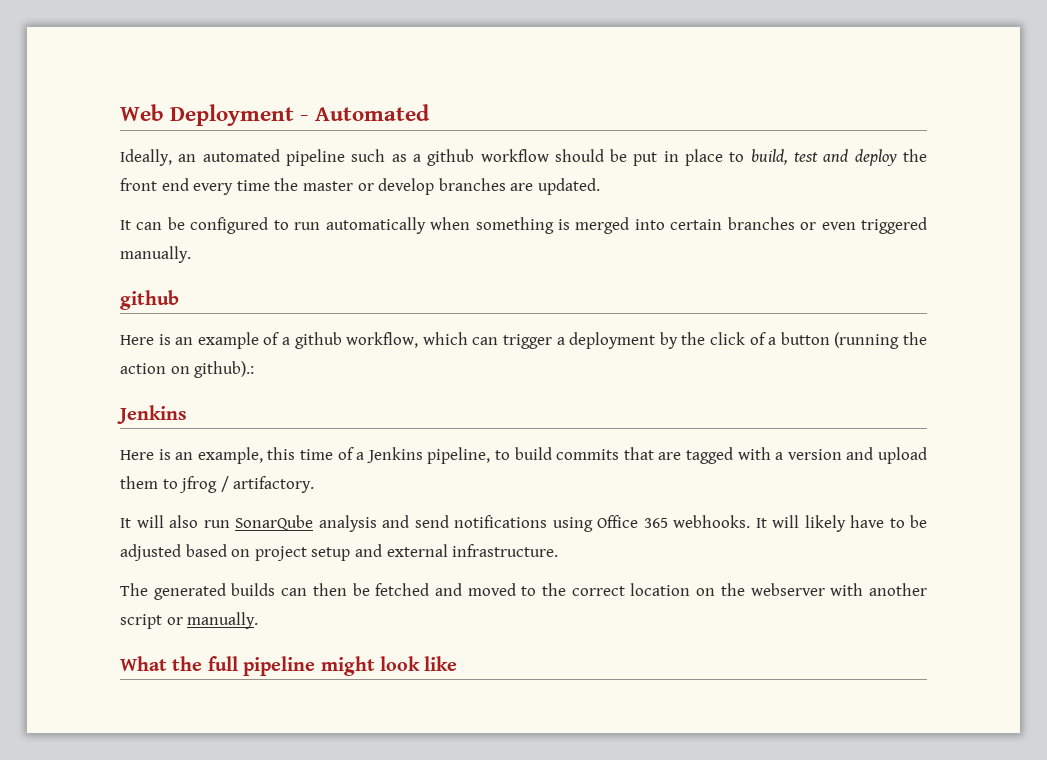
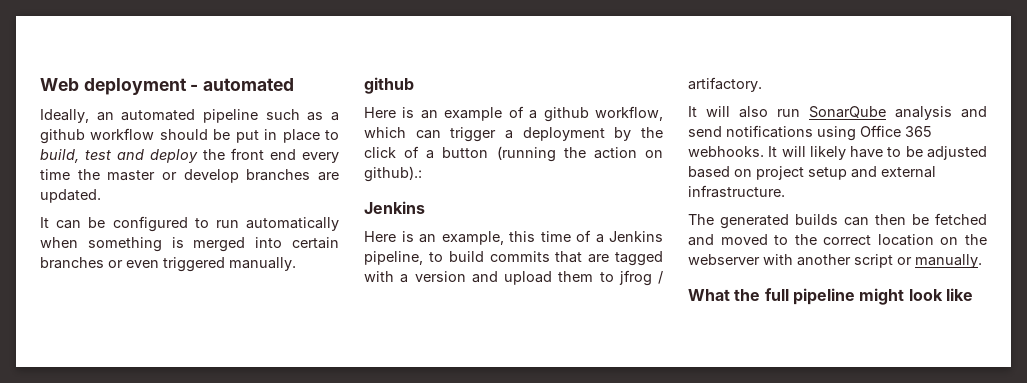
- Web Deployment - Automated
+ Web deployment - automated

